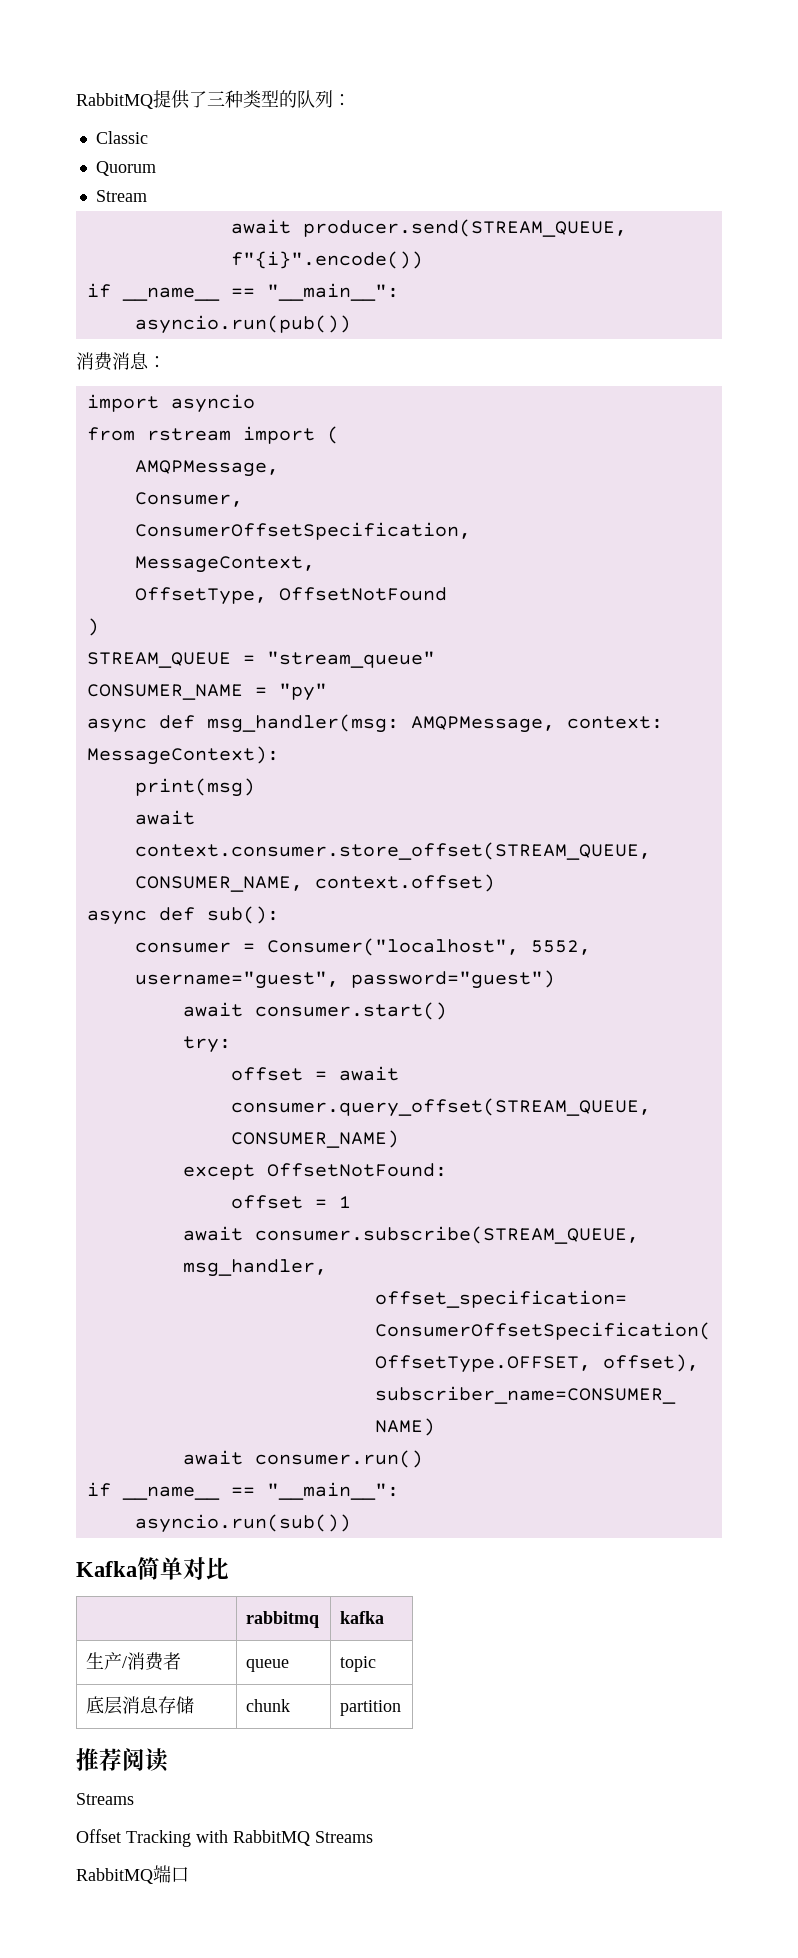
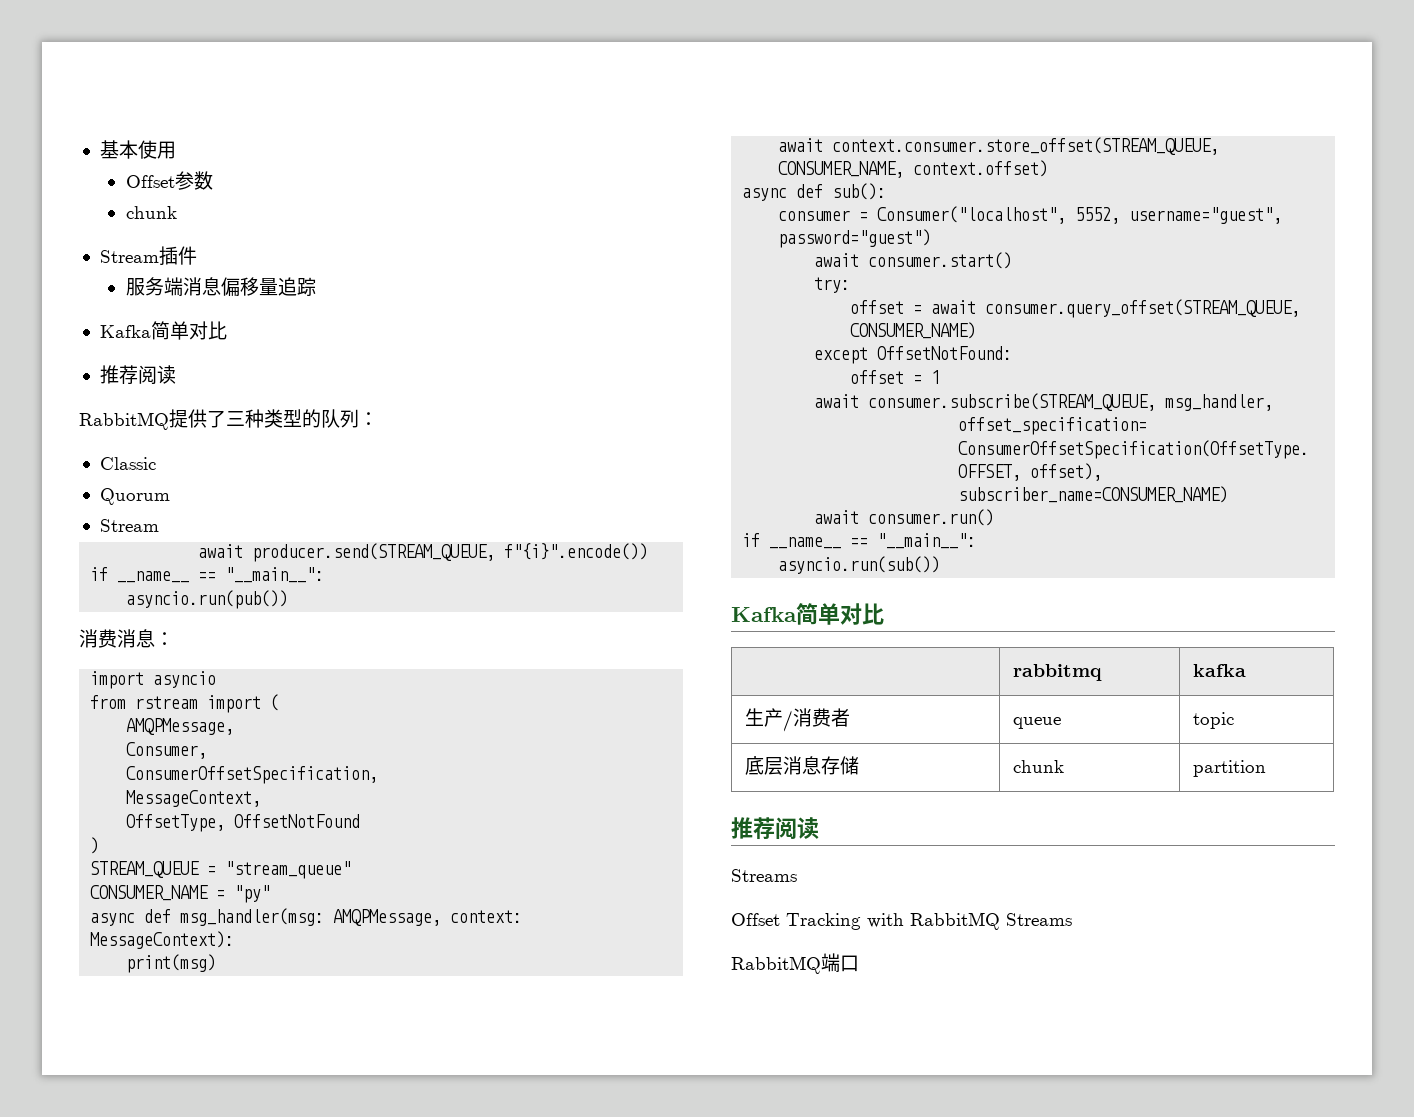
+ 基本使用
+ Offset参数
+ chunk
+ Stream插件
+ 服务端消息偏移量追踪
+ Kafka简单对比
+ 推荐阅读

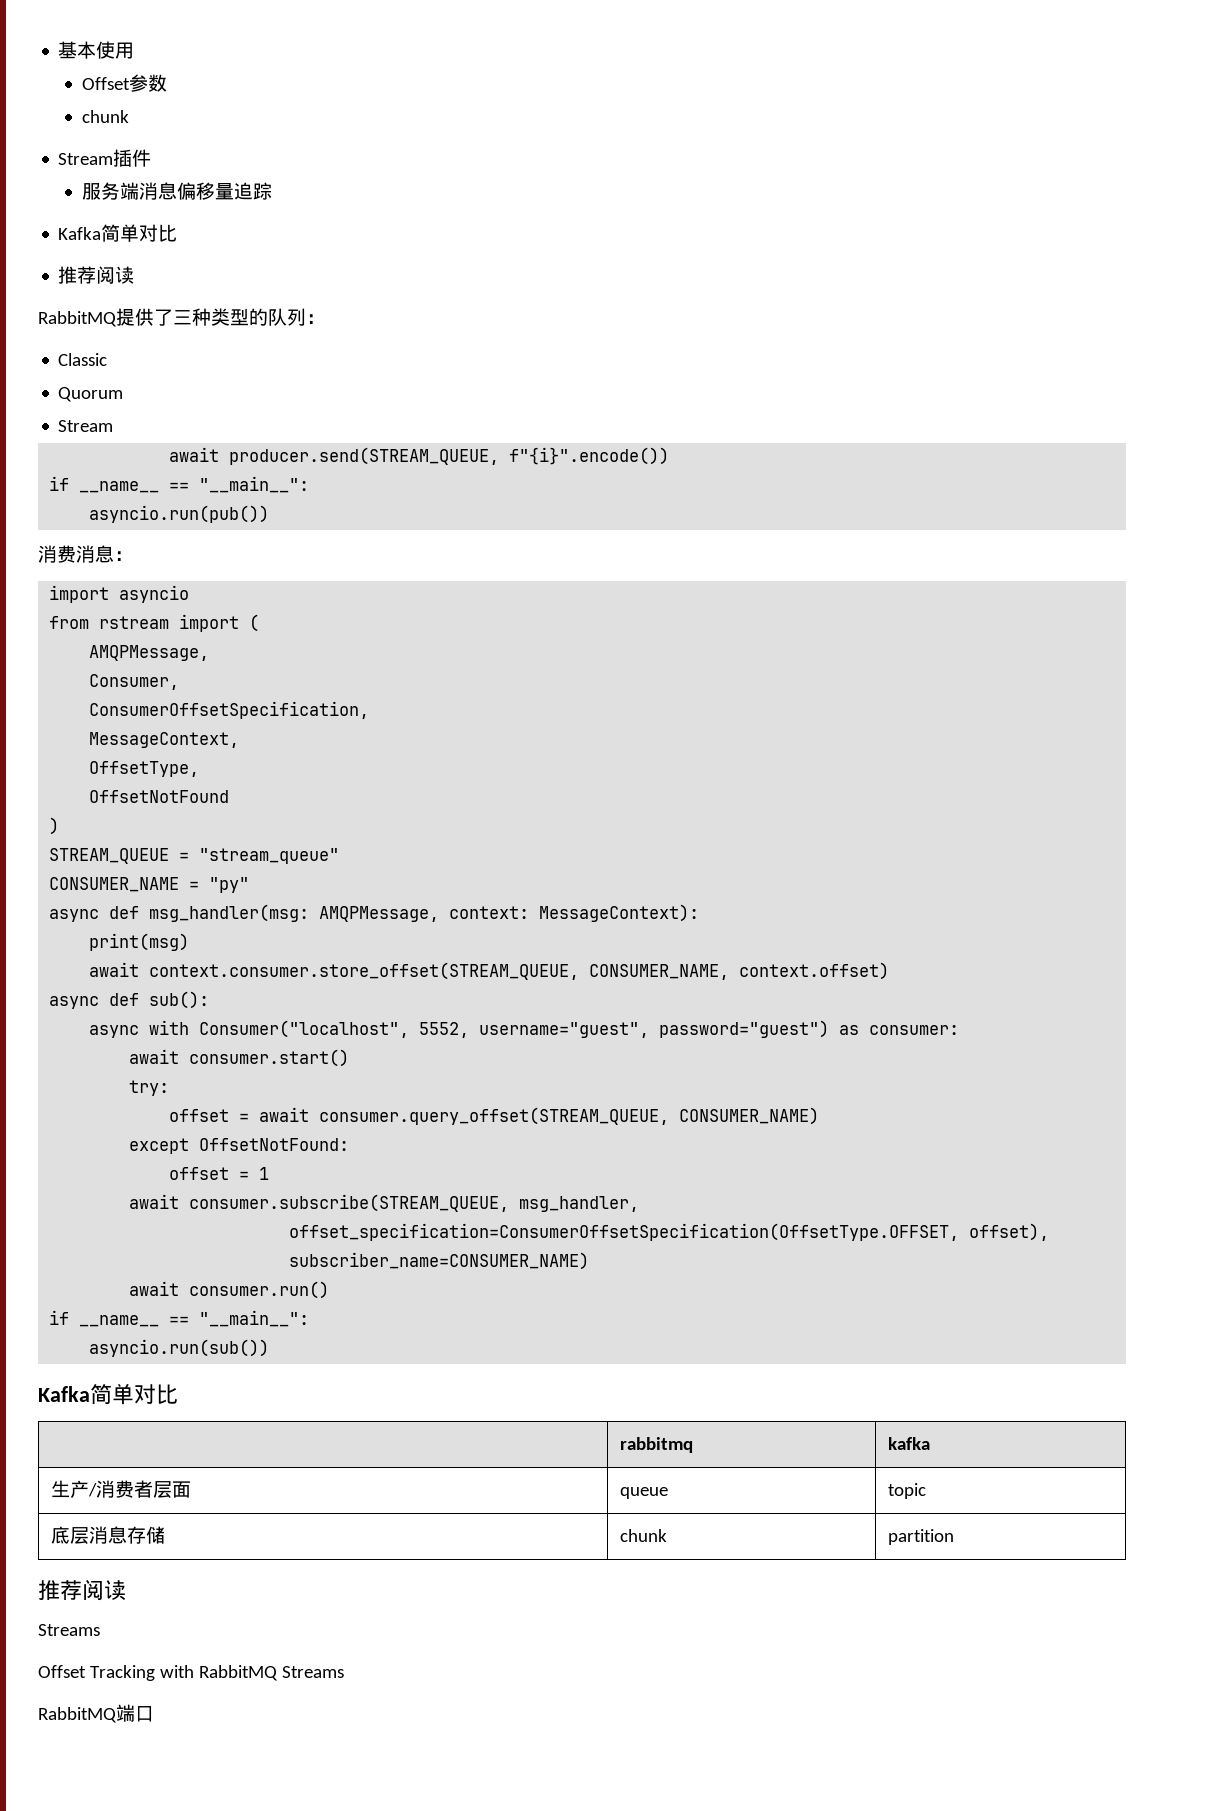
- OffsetType, OffsetNotFound
+ OffsetType,
+ OffsetNotFound
- consumer = Consumer("localhost", 5552, username="guest", password="guest")
+ async with Consumer("localhost", 5552, username="guest", password="guest") as consumer:
- 生产/消费者 | queue | topic
+ 生产/消费者层面 | queue | topic

